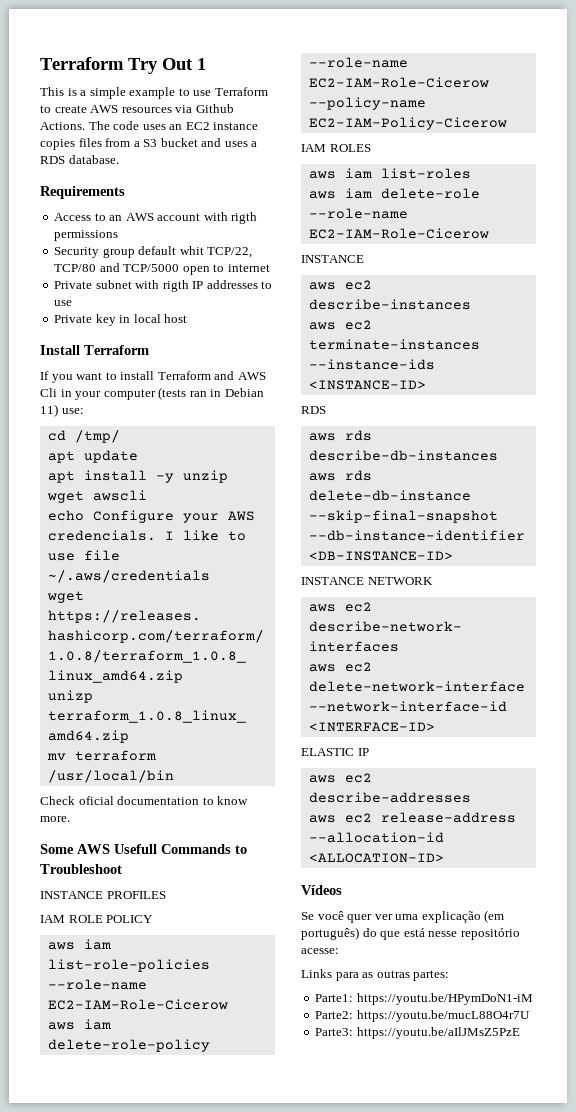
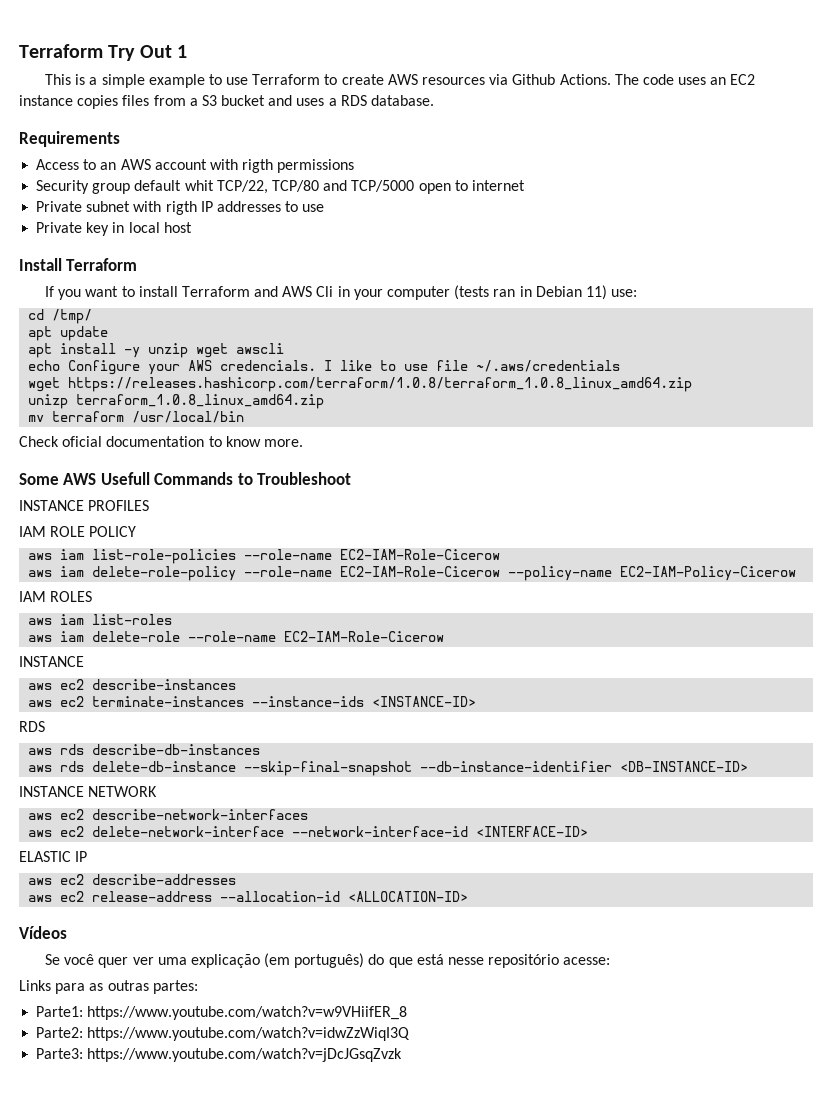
- Parte1: https://youtu.be/HPymDoN1-iM
+ Parte1: https://www.youtube.com/watch?v=w9VHiifER_8
- Parte2: https://youtu.be/mucL88O4r7U
+ Parte2: https://www.youtube.com/watch?v=idwZzWiqI3Q
- Parte3: https://youtu.be/aIlJMsZ5PzE
+ Parte3: https://www.youtube.com/watch?v=jDcJGsqZvzk

